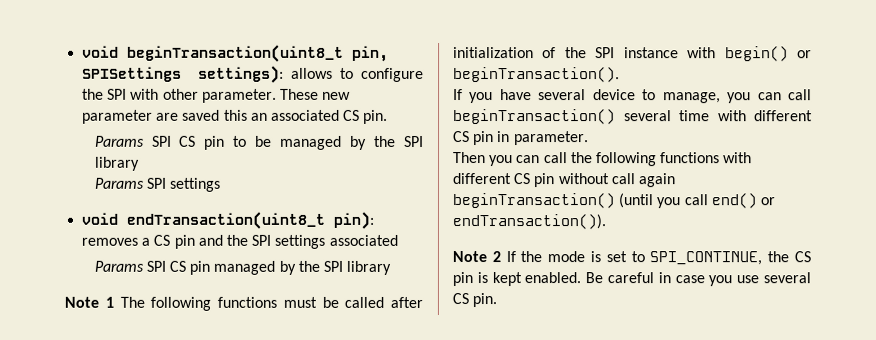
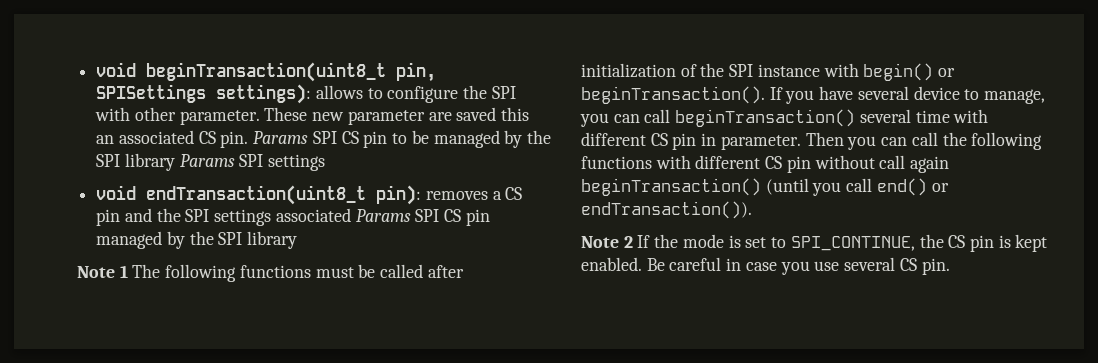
- These new parameter are saved this an associated CS pin.
- Params SPI CS pin to be managed by the SPI library
- Params SPI settings
+ These new parameter are saved this an associated CS pin. Params SPI CS pin to be managed by the SPI library Params SPI settings
- void endTransaction(uint8_t pin): removes a CS pin and the SPI settings associated
- Params SPI CS pin managed by the SPI library
+ void endTransaction(uint8_t pin): removes a CS pin and the SPI settings associated Params SPI CS pin managed by the SPI library
- Note 1 The following functions must be called after initialization of the SPI instance with begin() or beginTransaction().
- If you have several device to manage, you can call beginTransaction() several time with different CS pin in parameter.
- Then you can call the following functions with different CS pin without call again beginTransaction() (until you call end() or endTransaction()).
+ Note 1 The following functions must be called after initialization of the SPI instance with begin() or beginTransaction(). If you have several device to manage, you can call beginTransaction() several time with different CS pin in parameter. Then you can call the following functions with different CS pin without call again beginTransaction() (until you call end() or endTransaction()).

